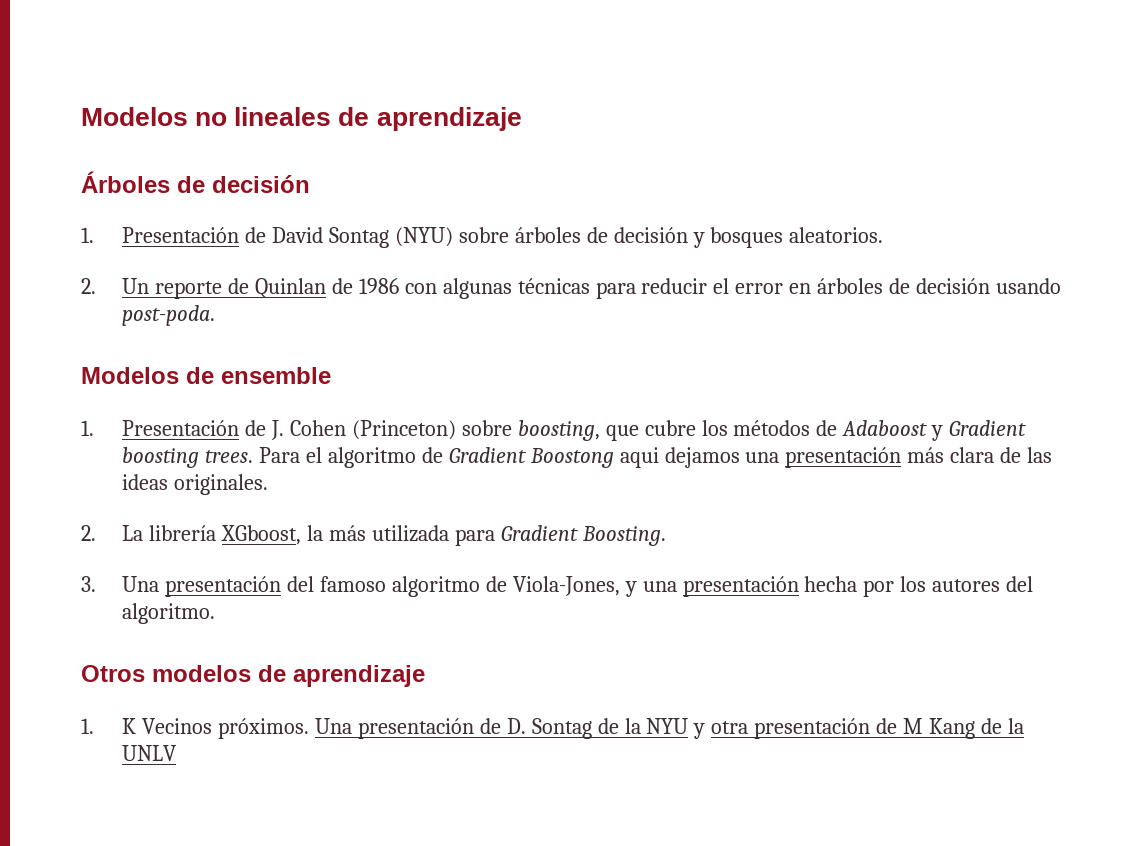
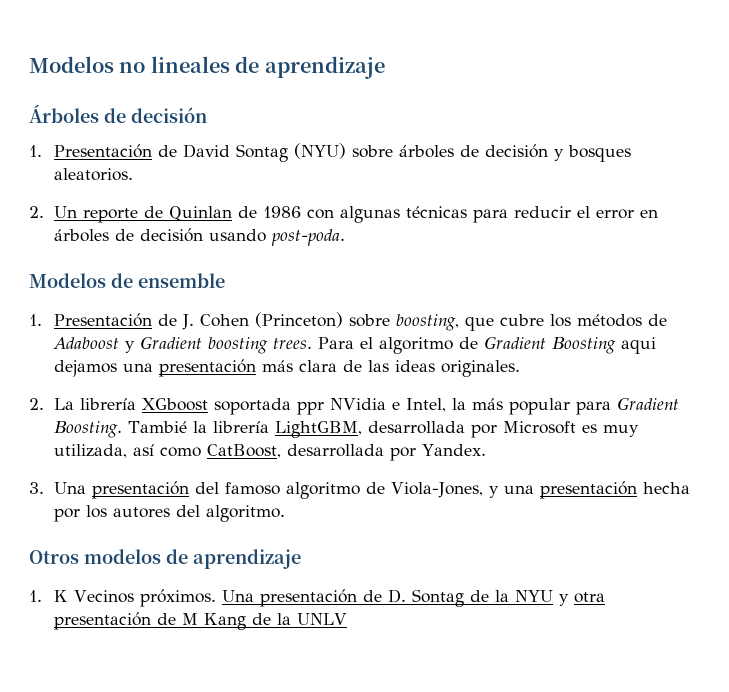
- Para el algoritmo de Gradient Boostong aqui dejamos una presentación más clara de las ideas originales.
+ Para el algoritmo de Gradient Boosting aqui dejamos una presentación más clara de las ideas originales.
- 2. La librería XGboost, la más utilizada para Gradient Boosting.
+ 2. La librería XGboost soportada ppr NVidia e Intel, la más popular para Gradient Boosting. Tambié la librería LightGBM, desarrollada por Microsoft es muy utilizada, así como CatBoost, desarrollada por Yandex.

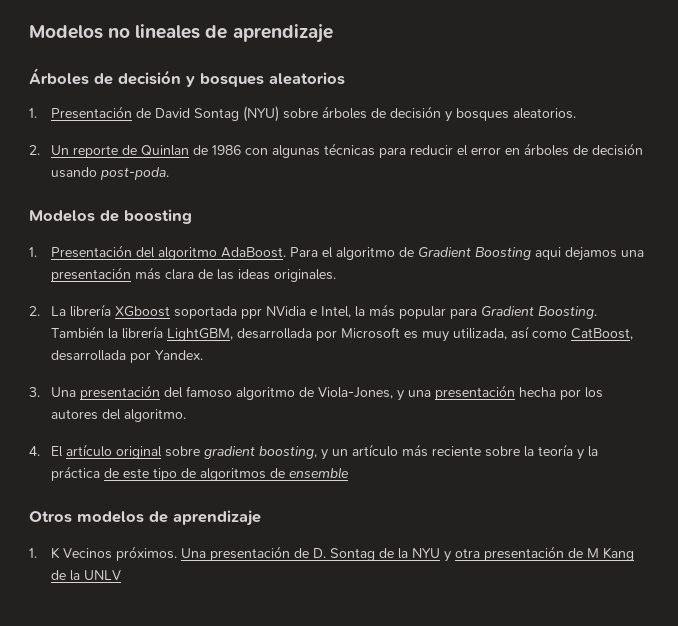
- Árboles de decisión
+ Árboles de decisión y bosques aleatorios
- Modelos de ensemble
- 1. Presentación de J. Cohen (Princeton) sobre boosting, que cubre los métodos de Adaboost y Gradient boosting trees.
+ Modelos de boosting
+ 1. Presentación del algoritmo AdaBoost.
- Tambié la librería LightGBM, desarrollada por Microsoft es muy utilizada, así como CatBoost, desarrollada por Yandex.
+ También la librería LightGBM, desarrollada por Microsoft es muy utilizada, así como CatBoost, desarrollada por Yandex.
+ 4. El artículo original sobre gradient boosting, y un artículo más reciente sobre la teoría y la práctica de este tipo de algoritmos de ensemble

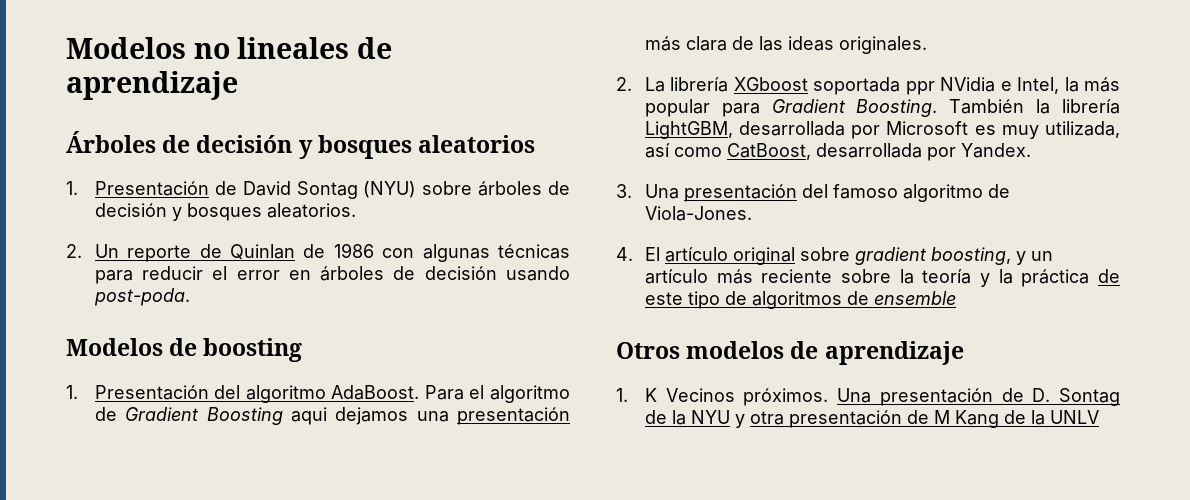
- 3. Una presentación del famoso algoritmo de Viola-Jones, y una presentación hecha por los autores del algoritmo.
+ 3. Una presentación del famoso algoritmo de Viola-Jones.

